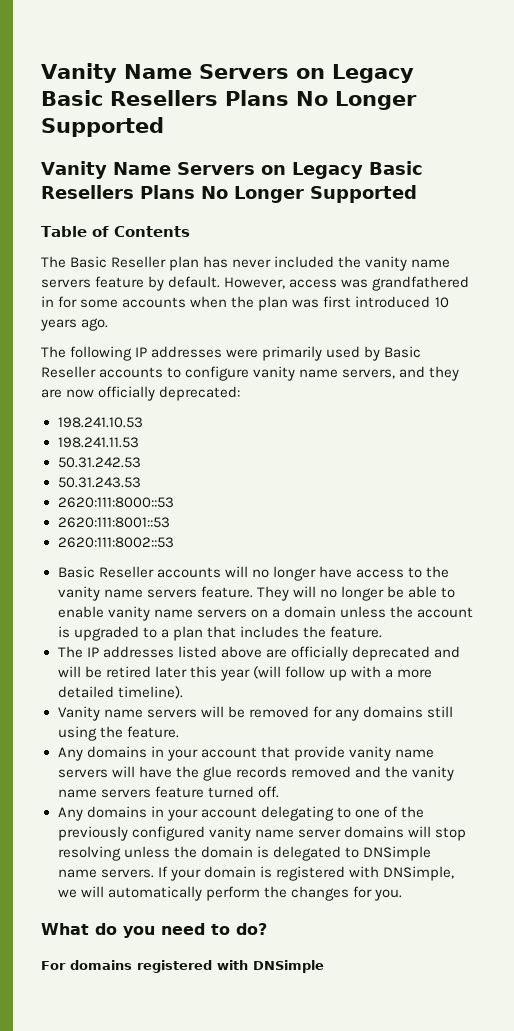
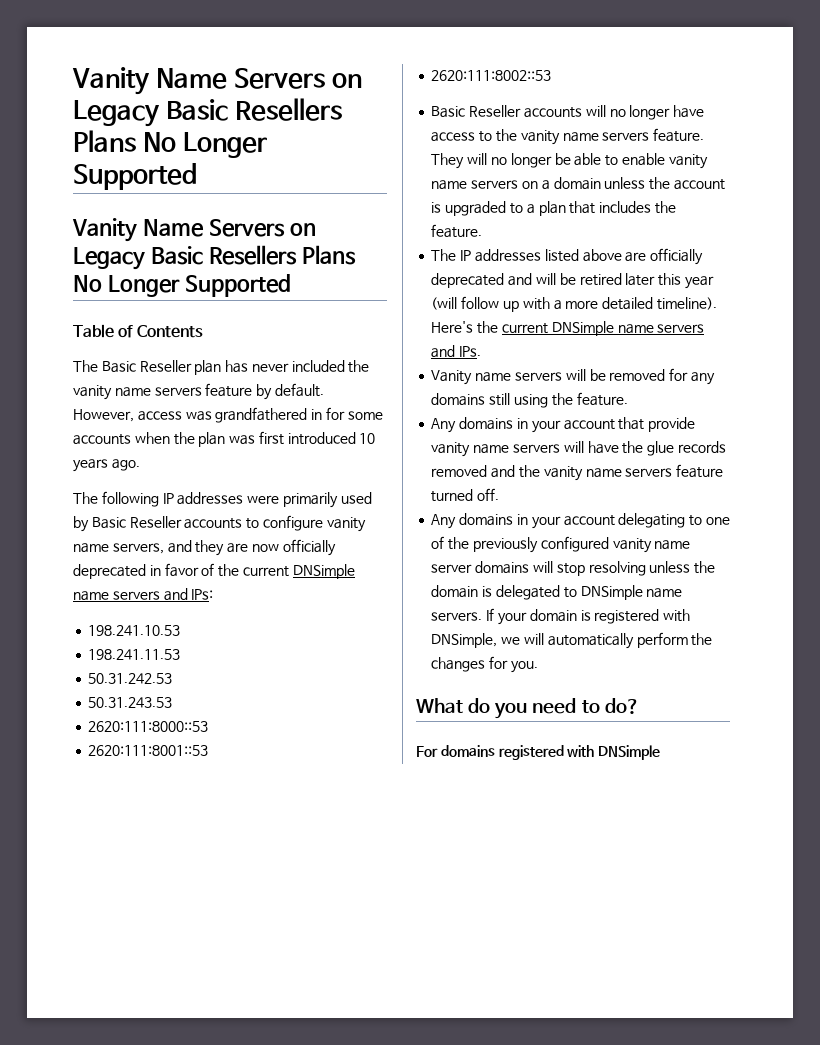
- The following IP addresses were primarily used by Basic Reseller accounts to configure vanity name servers, and they are now officially deprecated:
+ The following IP addresses were primarily used by Basic Reseller accounts to configure vanity name servers, and they are now officially deprecated in favor of the current DNSimple name servers and IPs:
+ Here's the current DNSimple name servers and IPs.

